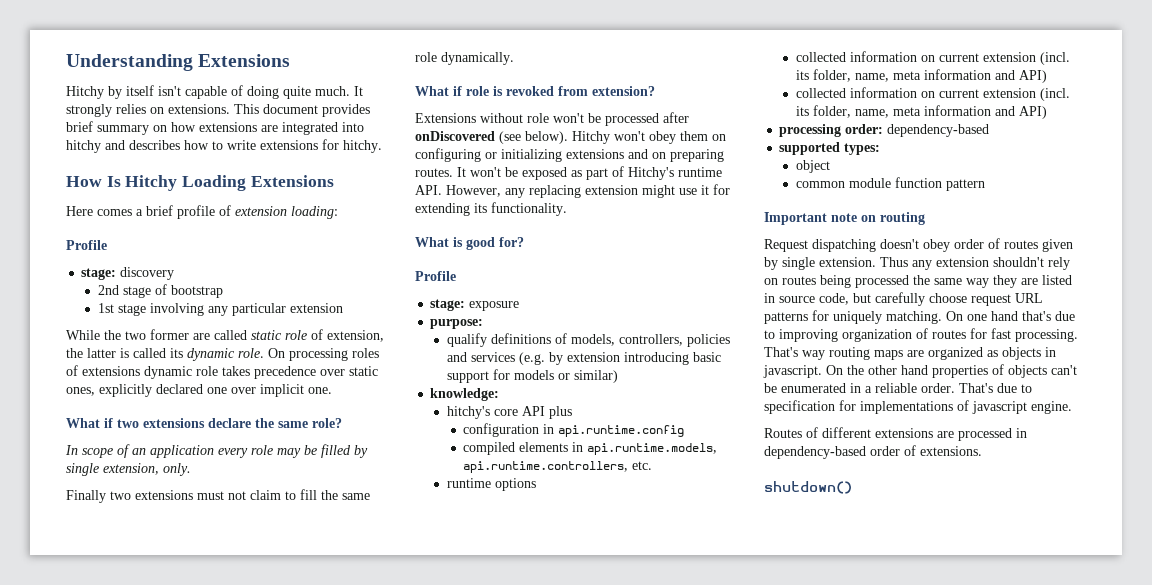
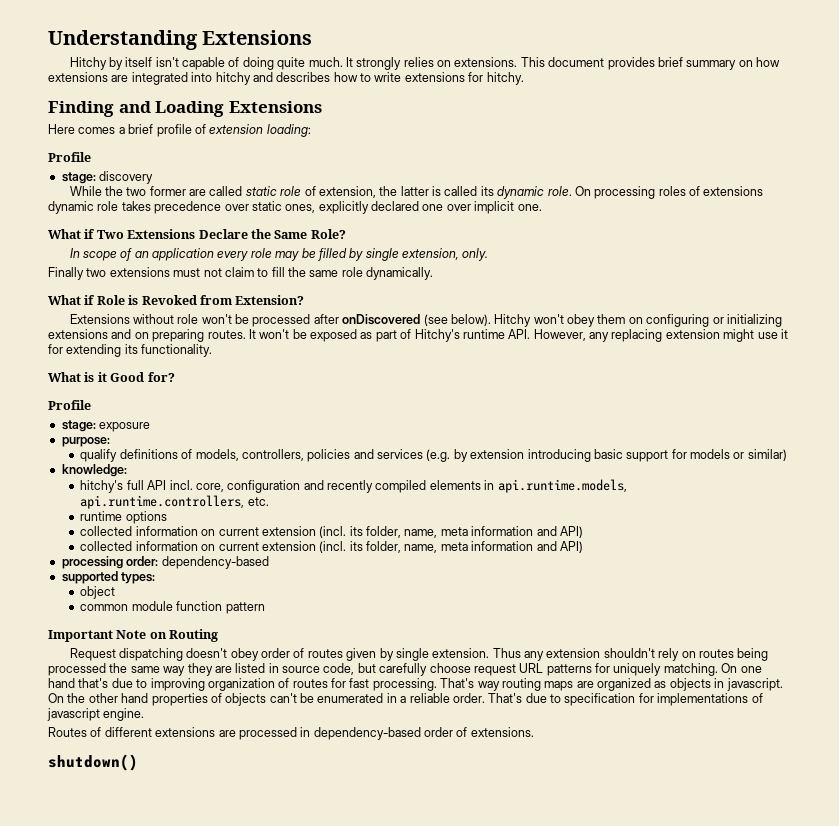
- How Is Hitchy Loading Extensions
+ Finding and Loading Extensions
- 2nd stage of bootstrap
- 1st stage involving any particular extension
- What if two extensions declare the same role?
+ What if Two Extensions Declare the Same Role?
- What if role is revoked from extension?
+ What if Role is Revoked from Extension?
- What is good for?
+ What is it Good for?
- hitchy's core API plus
- configuration in api.runtime.config
- compiled elements in api.runtime.models, api.runtime.controllers, etc.
+ hitchy's full API incl. core, configuration and recently compiled elements in api.runtime.models, api.runtime.controllers, etc.
- Important note on routing
+ Important Note on Routing

